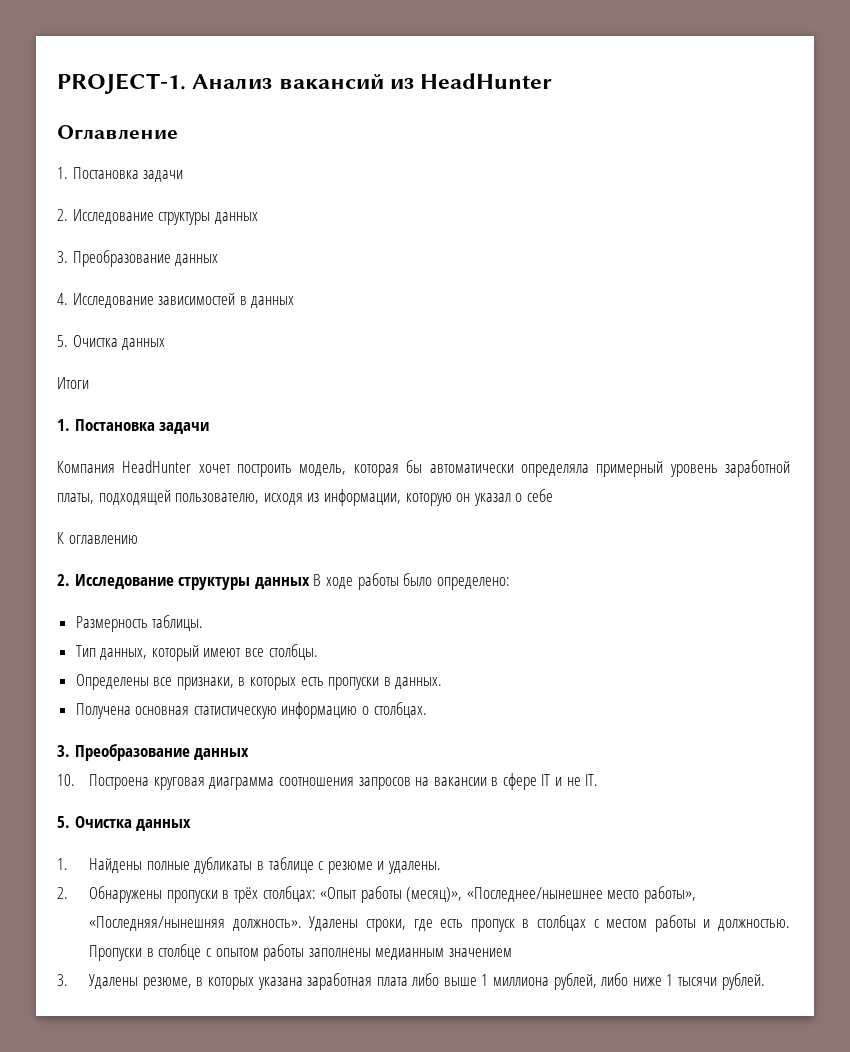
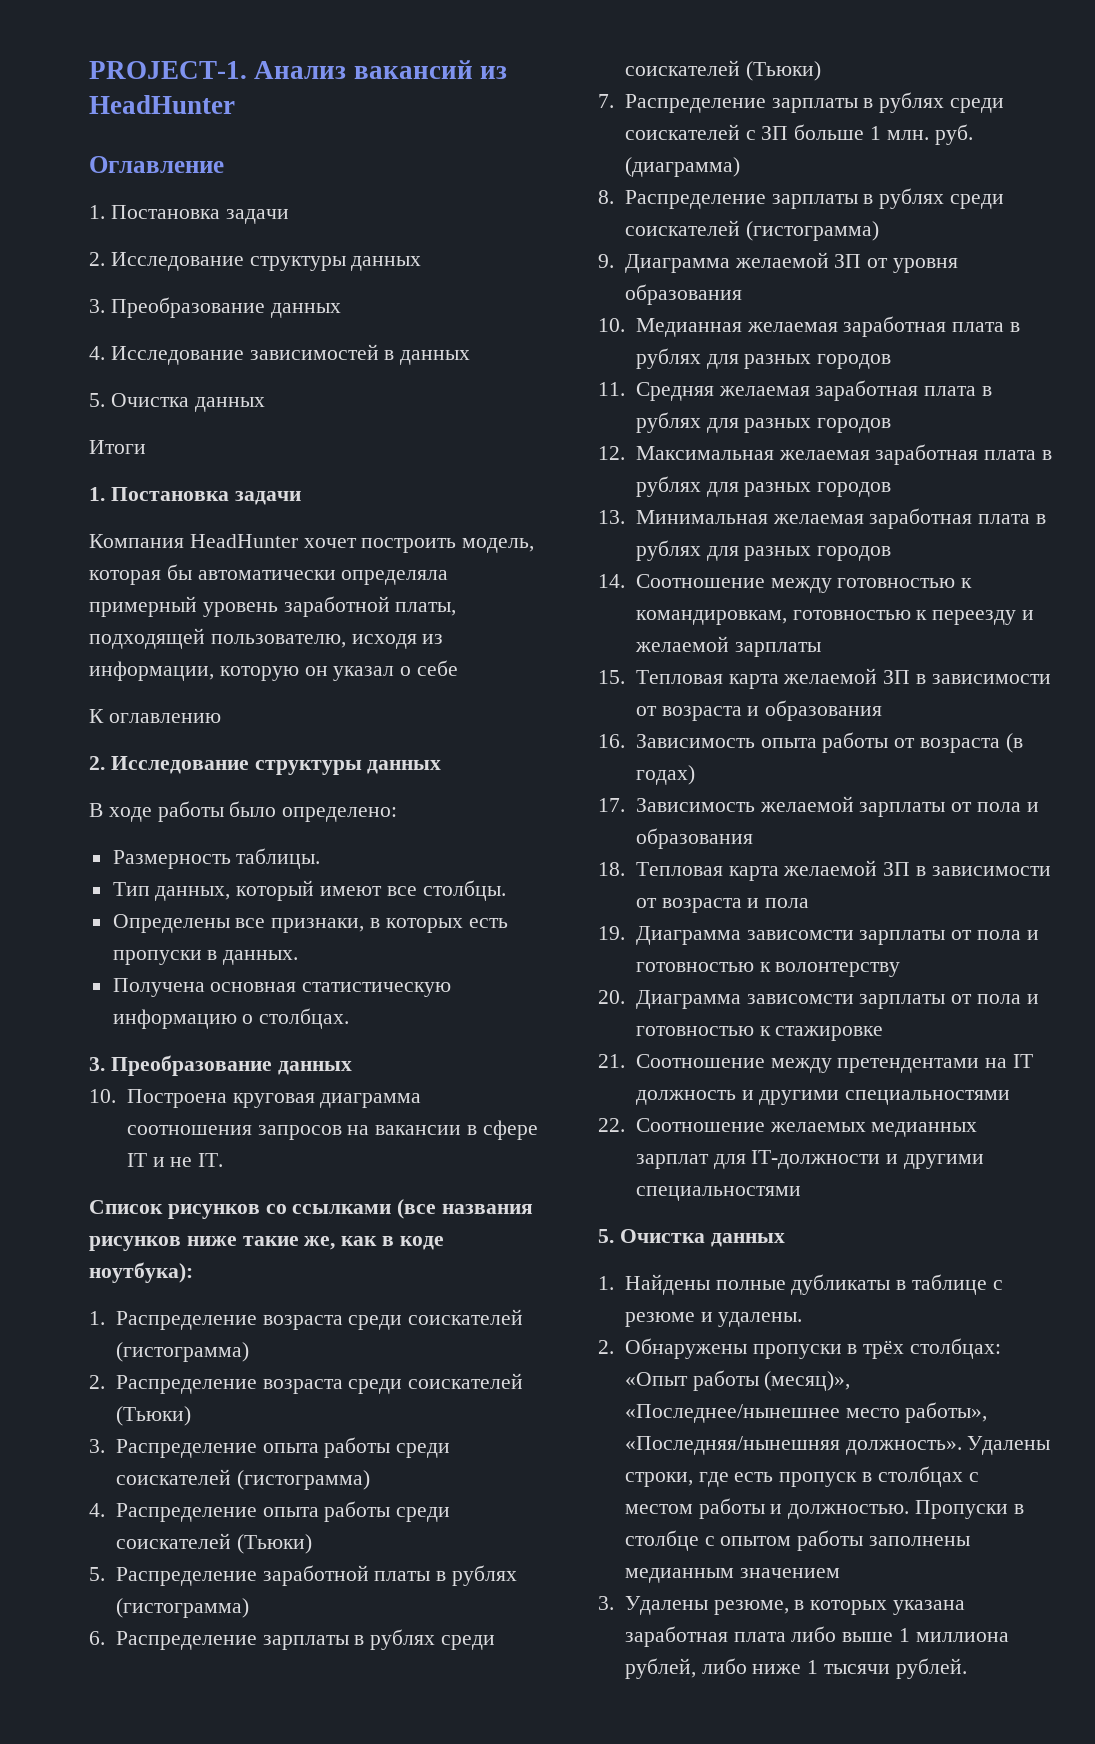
  К оглавлению
- 2. Исследование структуры данных В ходе работы было определено:
+ 2. Исследование структуры данных
+ В ходе работы было определено:
+ Список рисунков со ссылками (все названия рисунков ниже такие же, как в коде ноутбука):
+ 1. Распределение возраста среди соискателей (гистограмма)
+ 2. Распределение возраста среди соискателей (Тьюки)
+ 3. Распределение опыта работы среди соискателей (гистограмма)
+ 4. Распределение опыта работы среди соискателей (Тьюки)
+ 5. Распределение заработной платы в рублях (гистограмма)
+ 6. Распределение зарплаты в рублях среди соискателей (Тьюки)
+ 7. Распределение зарплаты в рублях среди соискателей с ЗП больше 1 млн. руб. (диаграмма)
+ 8. Распределение зарплаты в рублях среди соискателей (гистограмма)
+ 9. Диаграмма желаемой ЗП от уровня образования
+ 10. Медианная желаемая заработная плата в рублях для разных городов
+ 11. Средняя желаемая заработная плата в рублях для разных городов
+ 12. Максимальная желаемая заработная плата в рублях для разных городов
+ 13. Минимальная желаемая заработная плата в рублях для разных городов
+ 14. Соотношение между готовностью к командировкам, готовностью к переезду и желаемой зарплаты
+ 15. Тепловая карта желаемой ЗП в зависимости от возраста и образования
+ 16. Зависимость опыта работы от возраста (в годах)
+ 17. Зависимость желаемой зарплаты от пола и образования
+ 18. Тепловая карта желаемой ЗП в зависимости от возраста и пола
+ 19. Диаграмма зависомсти зарплаты от пола и готовностью к волонтерству
+ 20. Диаграмма зависомсти зарплаты от пола и готовностью к стажировке
+ 21. Соотношение между претендентами на IT должность и другими специальностями
+ 22. Соотношение желаемых медианных зарплат для IT-должности и другими специальностями

